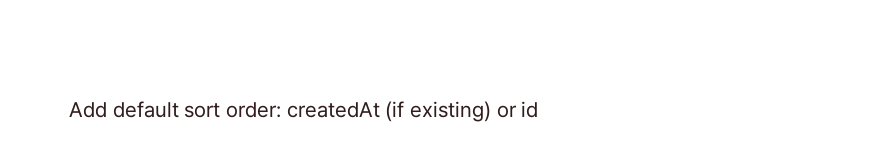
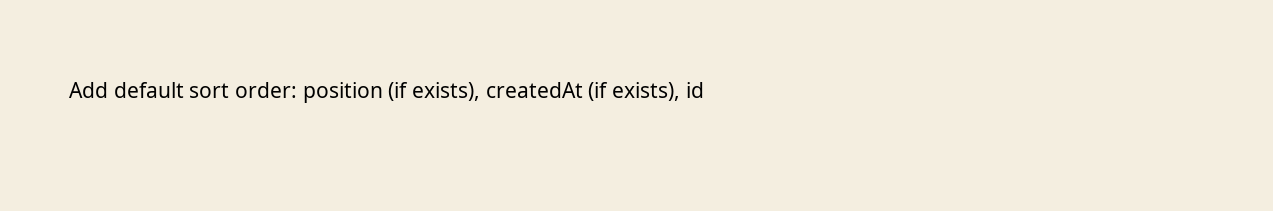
- Add default sort order: createdAt (if existing) or id
+ Add default sort order: position (if exists), createdAt (if exists), id

